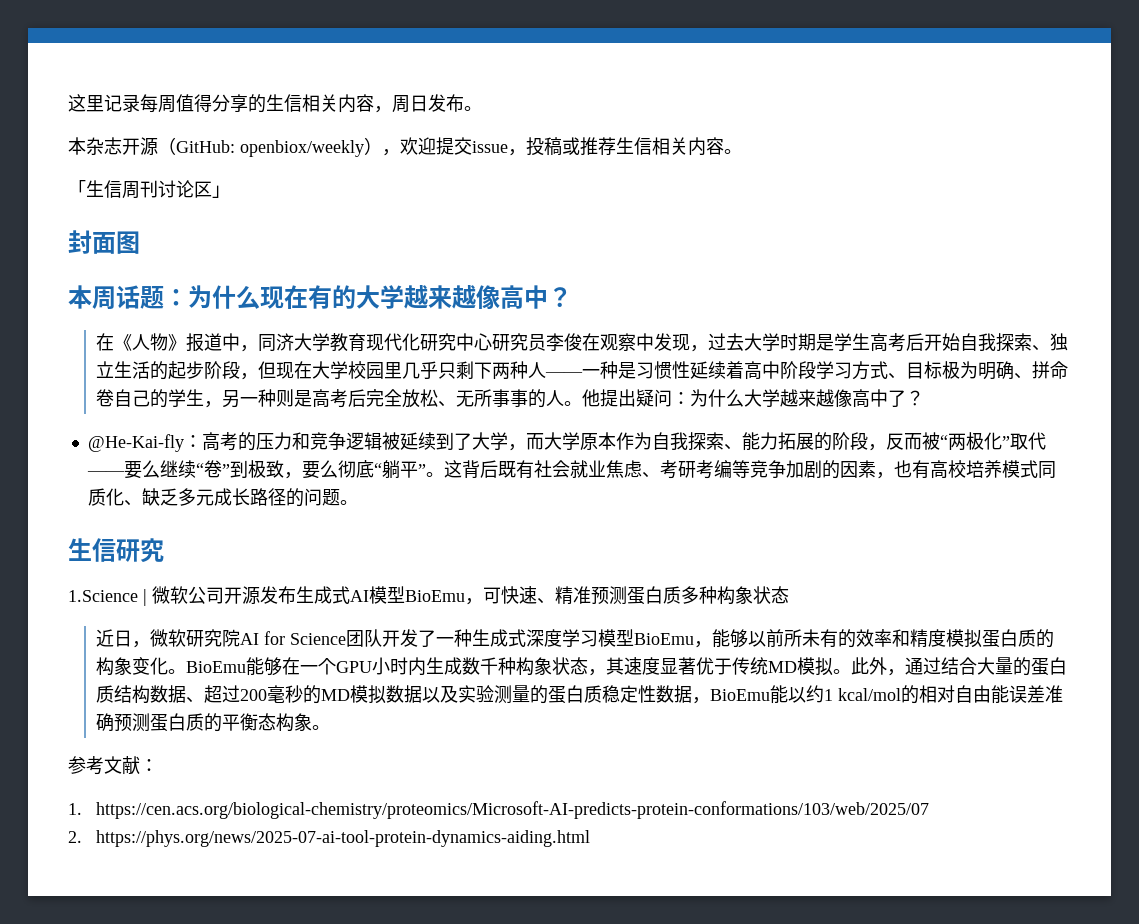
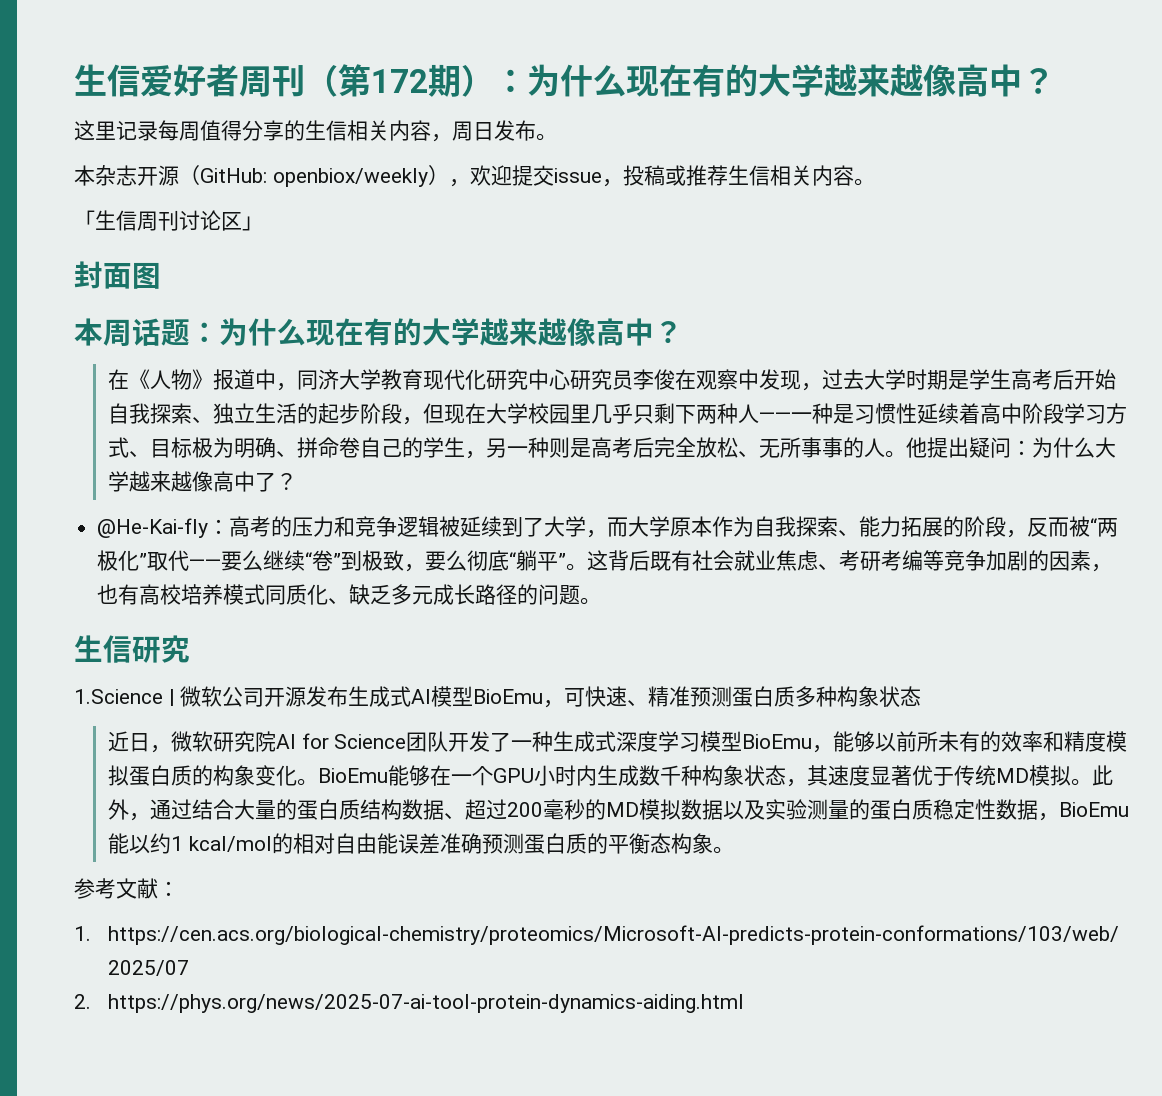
+ 生信爱好者周刊（第172期）：为什么现在有的大学越来越像高中？

